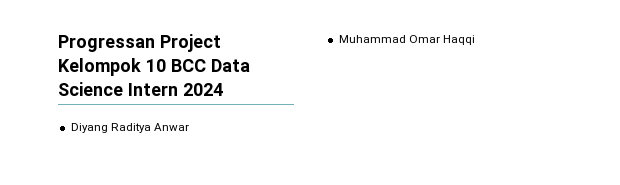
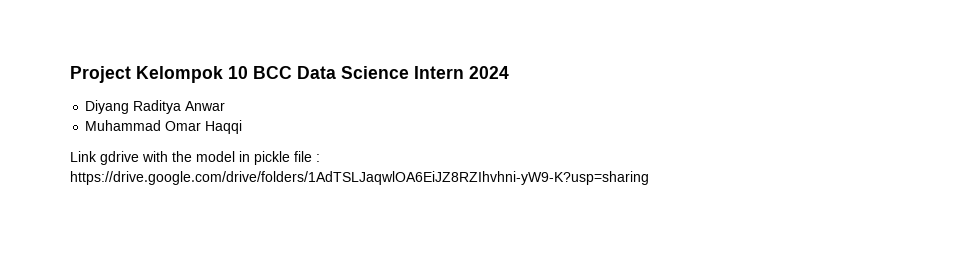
- Progressan Project Kelompok 10 BCC Data Science Intern 2024
+ Project Kelompok 10 BCC Data Science Intern 2024
+ Link gdrive with the model in pickle file : https://drive.google.com/drive/folders/1AdTSLJaqwlOA6EiJZ8RZIhvhni-yW9-K?usp=sharing

